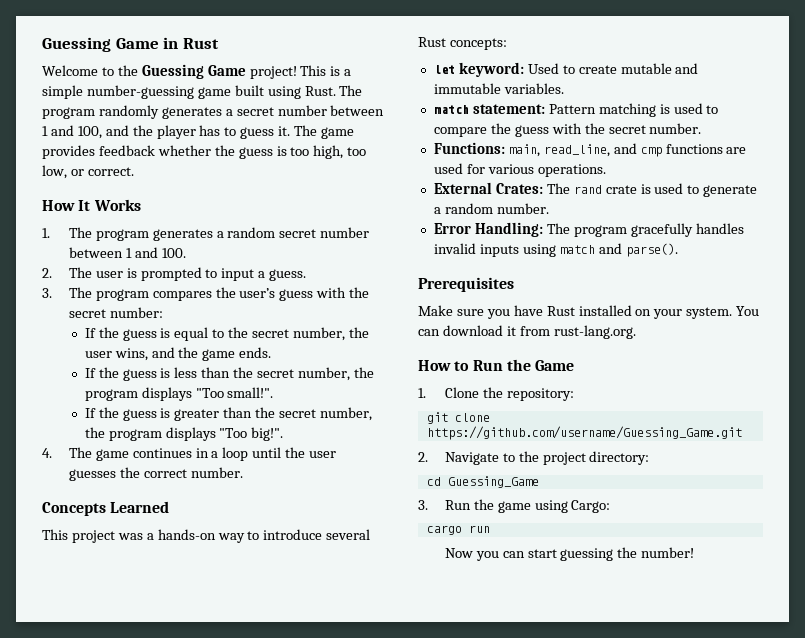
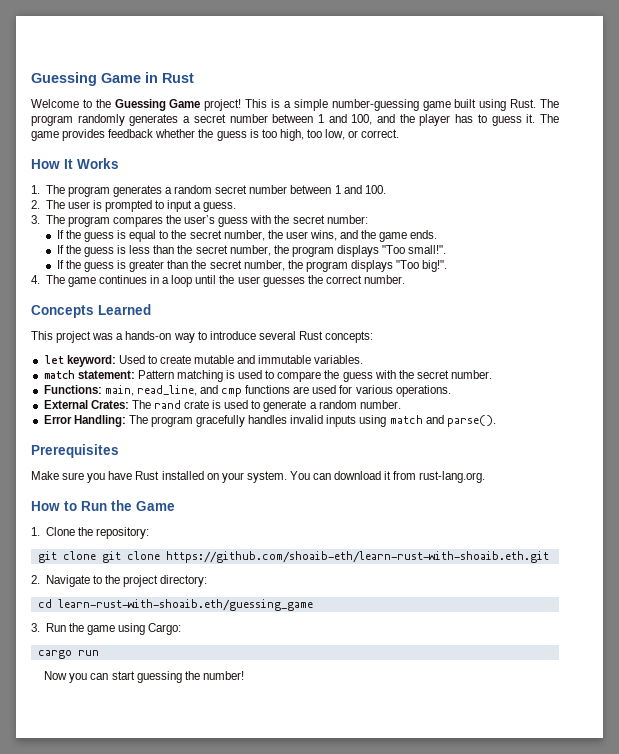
- git clone https://github.com/username/Guessing_Game.git
+ git clone git clone https://github.com/shoaib-eth/learn-rust-with-shoaib.eth.git
- cd Guessing_Game
+ cd learn-rust-with-shoaib.eth/guessing_game

